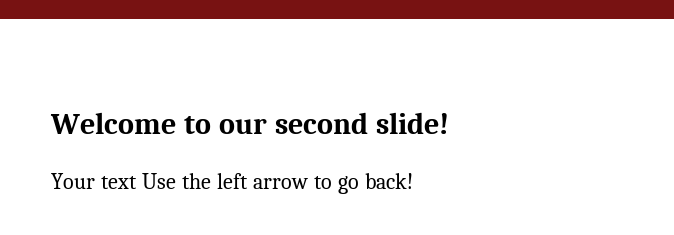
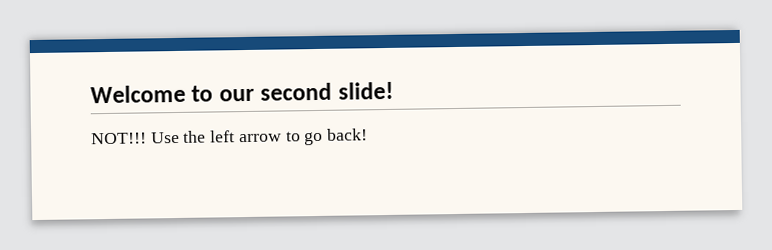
- Your text Use the left arrow to go back!
+ NOT!!! Use the left arrow to go back!

